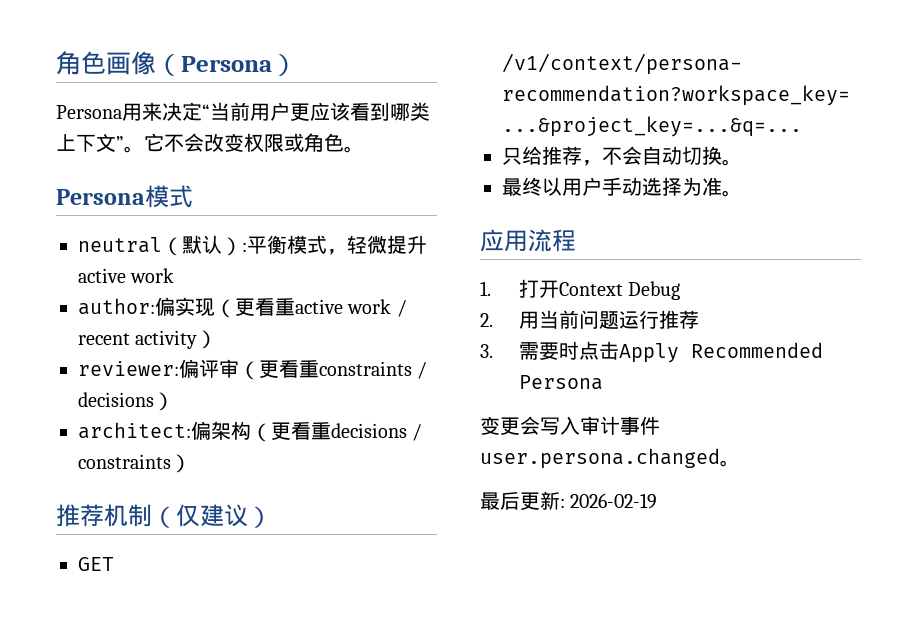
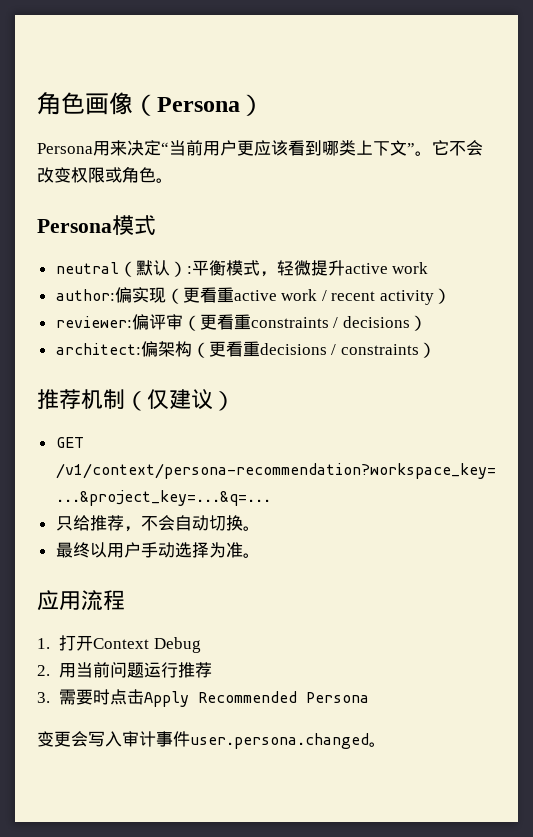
- 最后更新: 2026-02-19

